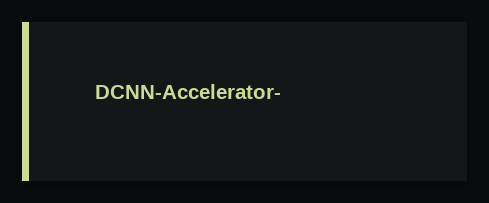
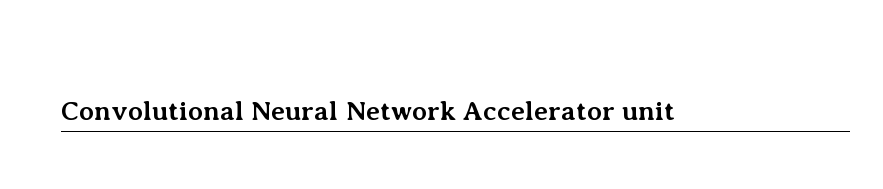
- DCNN-Accelerator-
+ Convolutional Neural Network Accelerator unit

